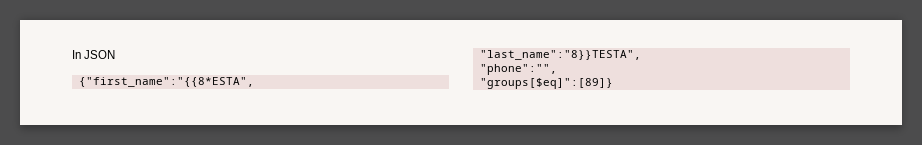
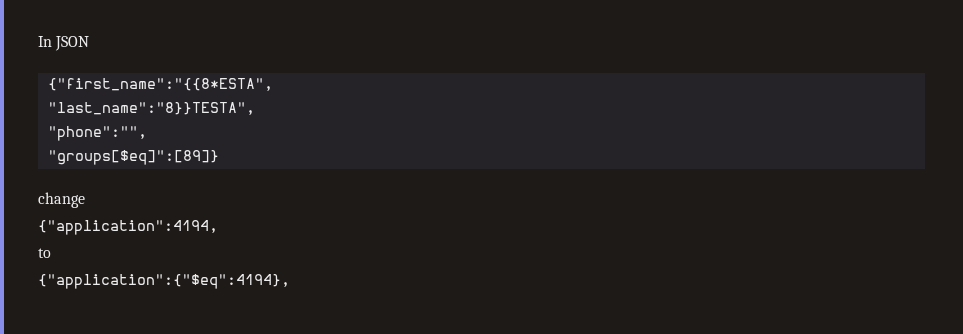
+ change
+ {"application":4194,
+ to
+ {"application":{"$eq":4194},

